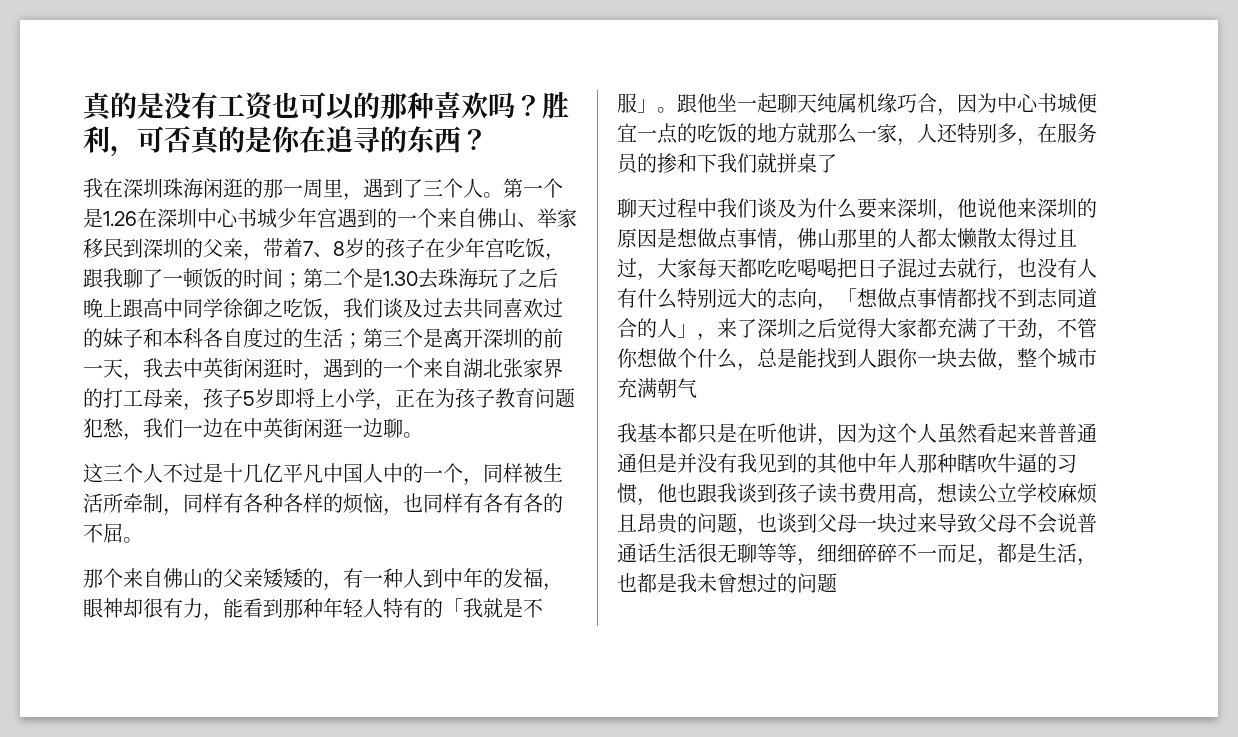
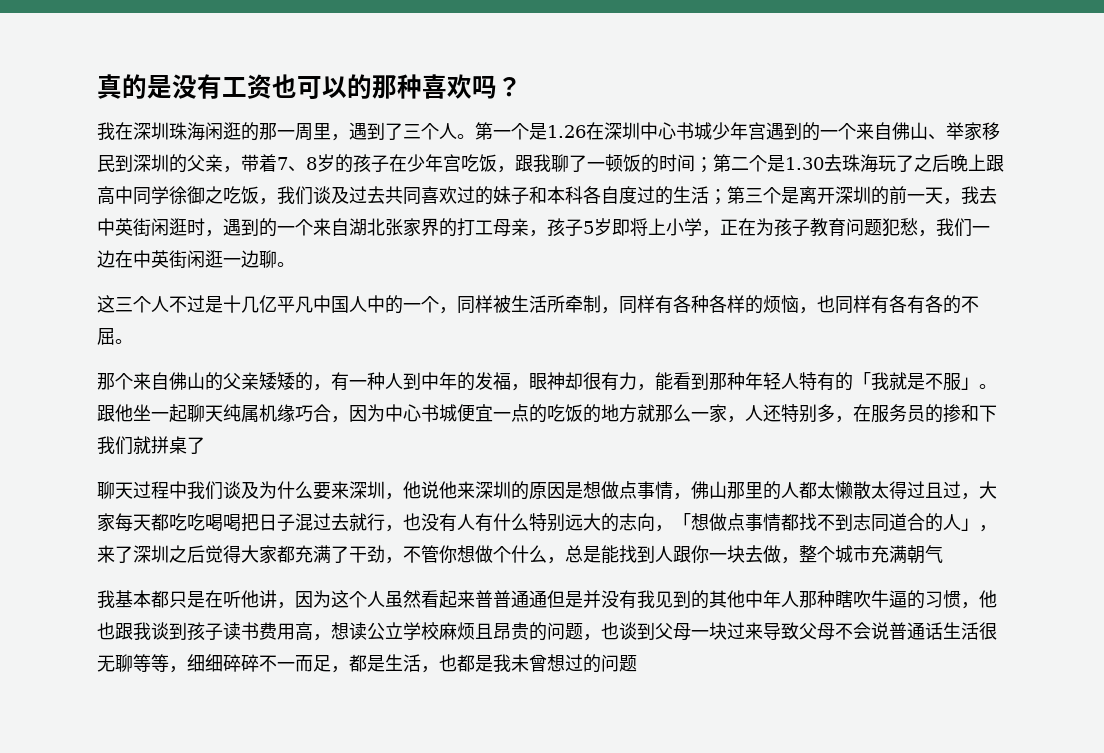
- 胜利，可否真的是你在追寻的东西？

